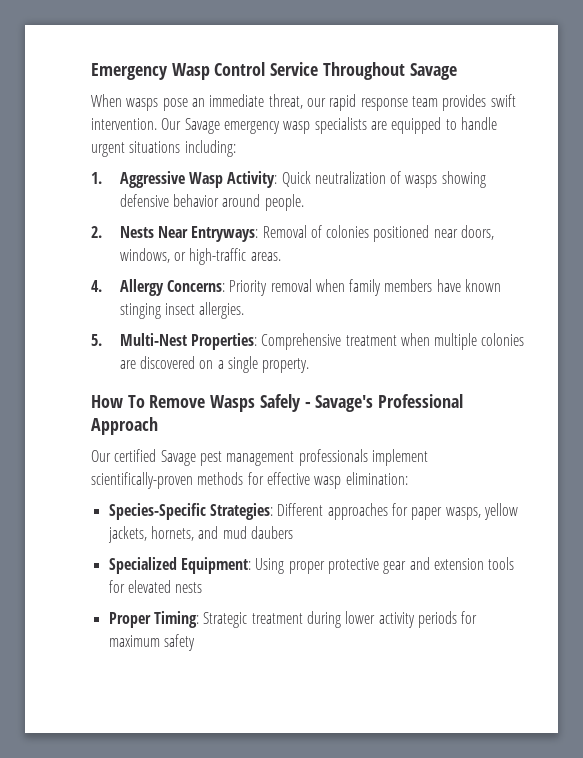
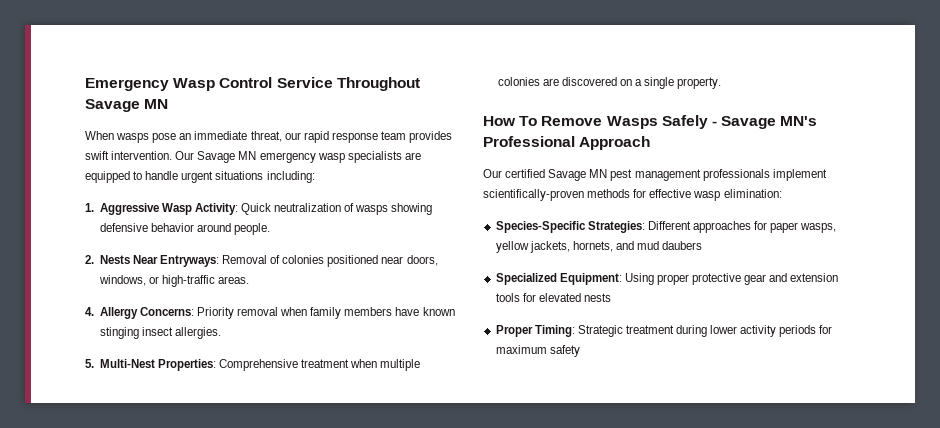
- Emergency Wasp Control Service Throughout Savage
+ Emergency Wasp Control Service Throughout Savage MN
- Our Savage emergency wasp specialists are equipped to handle urgent situations including:
+ Our Savage MN emergency wasp specialists are equipped to handle urgent situations including:
- How To Remove Wasps Safely - Savage's Professional Approach
+ How To Remove Wasps Safely - Savage MN's Professional Approach
- Our certified Savage pest management professionals implement scientifically-proven methods for effective wasp elimination:
+ Our certified Savage MN pest management professionals implement scientifically-proven methods for effective wasp elimination:

